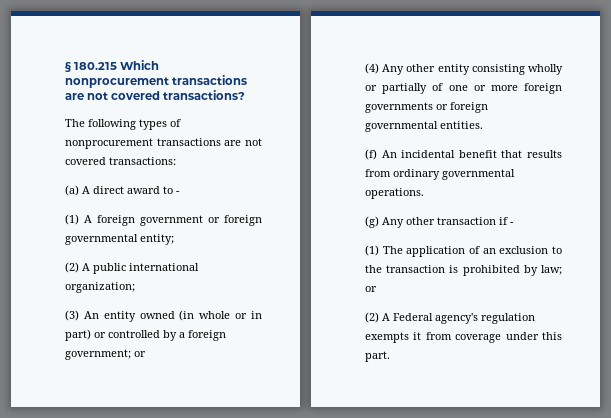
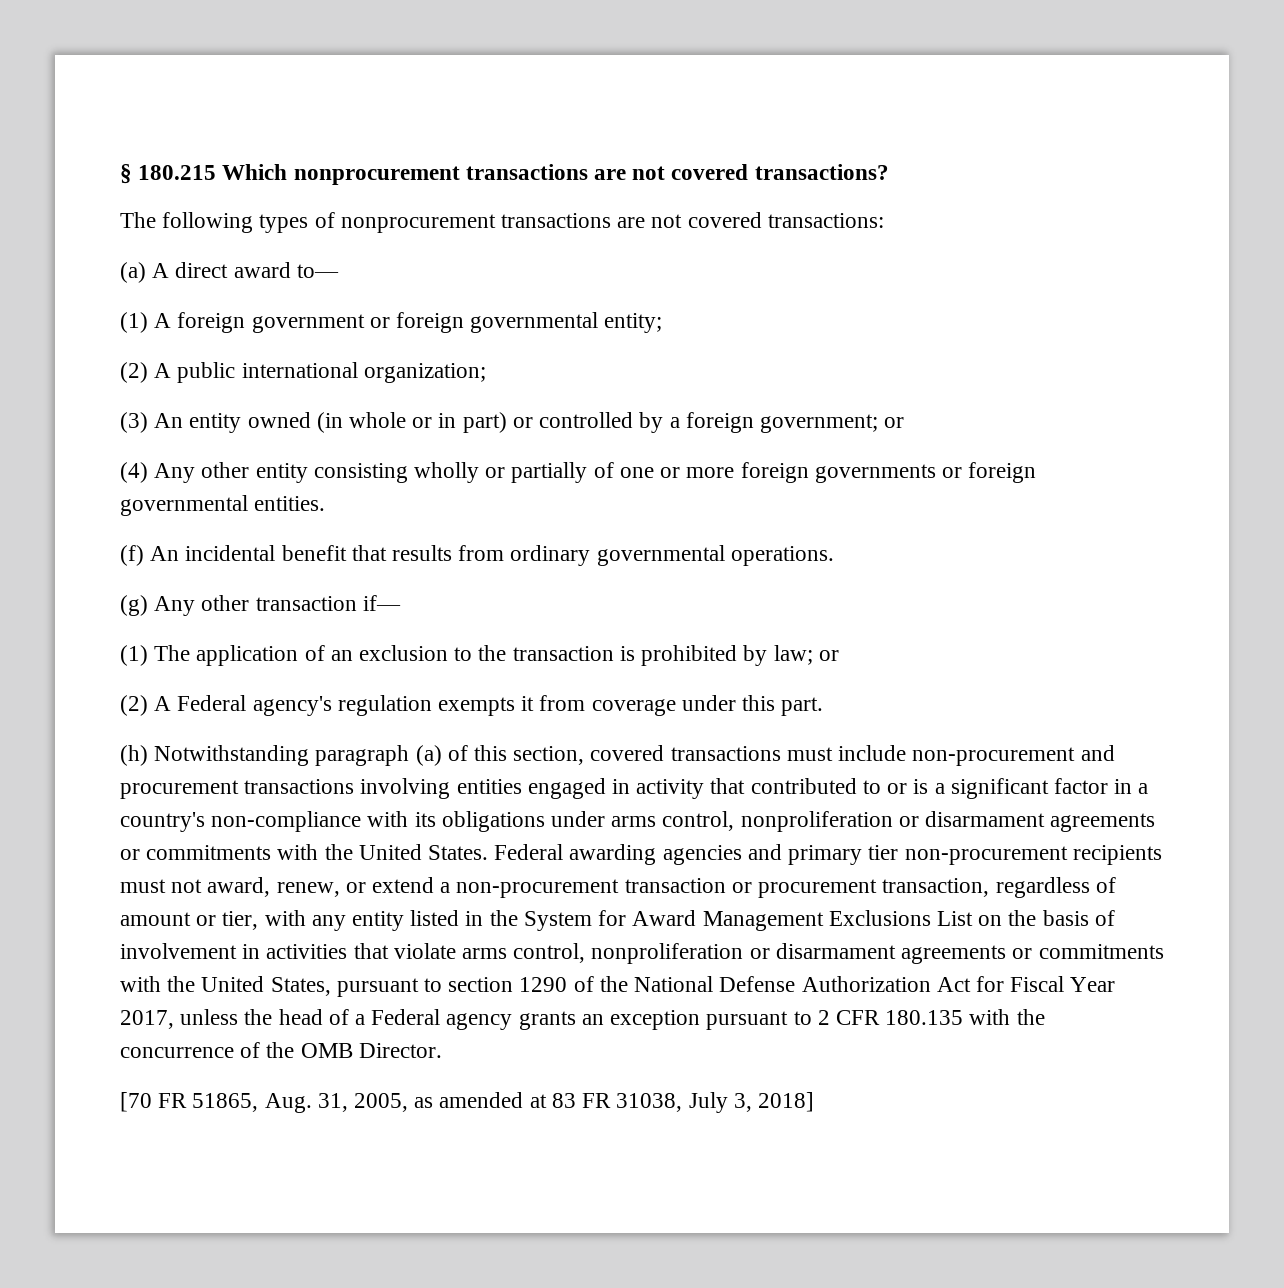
- (a) A direct award to -
+ (a) A direct award to—
- (g) Any other transaction if -
+ (g) Any other transaction if—
+ (h) Notwithstanding paragraph (a) of this section, covered transactions must include non-procurement and procurement transactions involving entities engaged in activity that contributed to or is a significant factor in a country's non-compliance with its obligations under arms control, nonproliferation or disarmament agreements or commitments with the United States. Federal awarding agencies and primary tier non-procurement recipients must not award, renew, or extend a non-procurement transaction or procurement transaction, regardless of amount or tier, with any entity listed in the System for Award Management Exclusions List on the basis of involvement in activities that violate arms control, nonproliferation or disarmament agreements or commitments with the United States, pursuant to section 1290 of the National Defense Authorization Act for Fiscal Year 2017, unless the head of a Federal agency grants an exception pursuant to 2 CFR 180.135 with the concurrence of the OMB Director.
+ [70 FR 51865, Aug. 31, 2005, as amended at 83 FR 31038, July 3, 2018]

